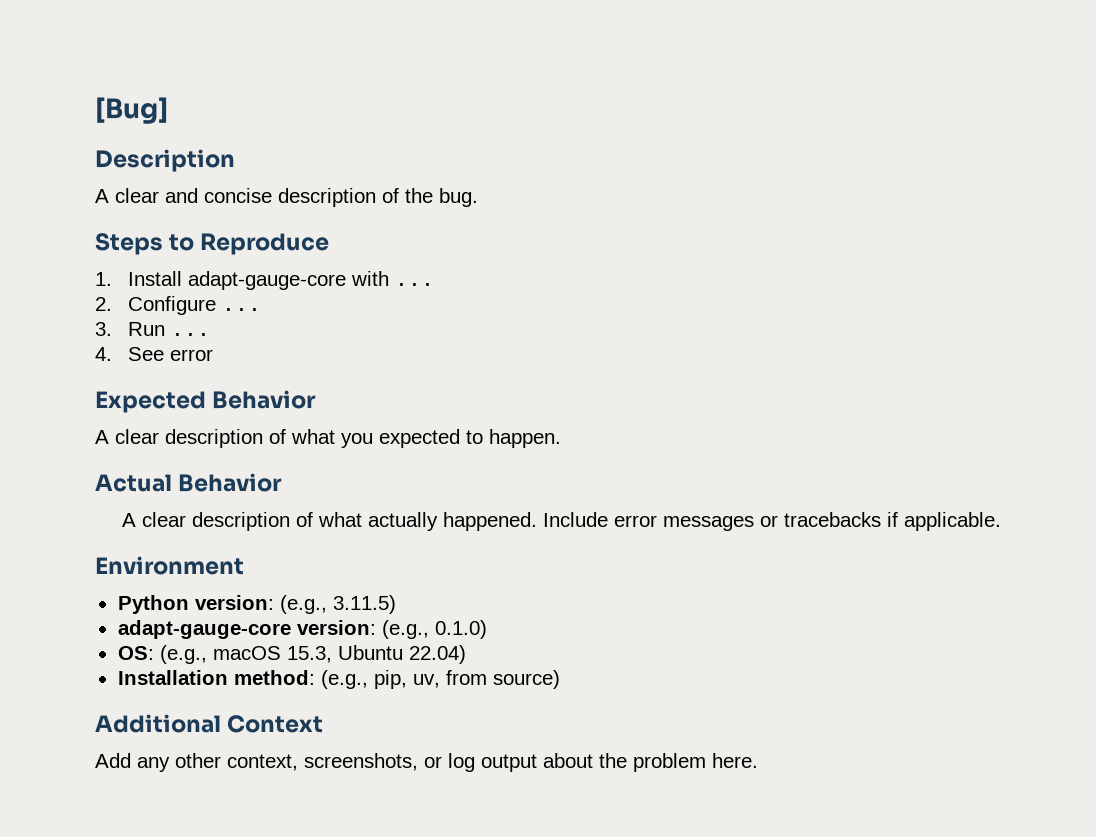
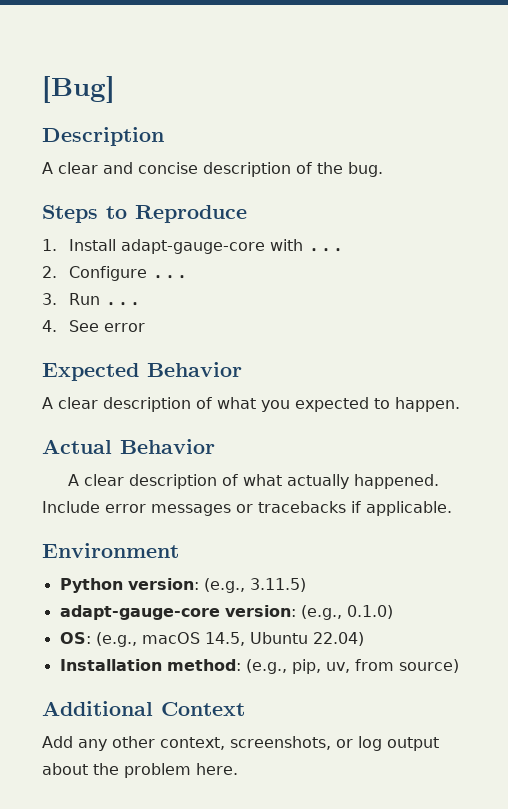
- OS: (e.g., macOS 15.3, Ubuntu 22.04)
+ OS: (e.g., macOS 14.5, Ubuntu 22.04)

